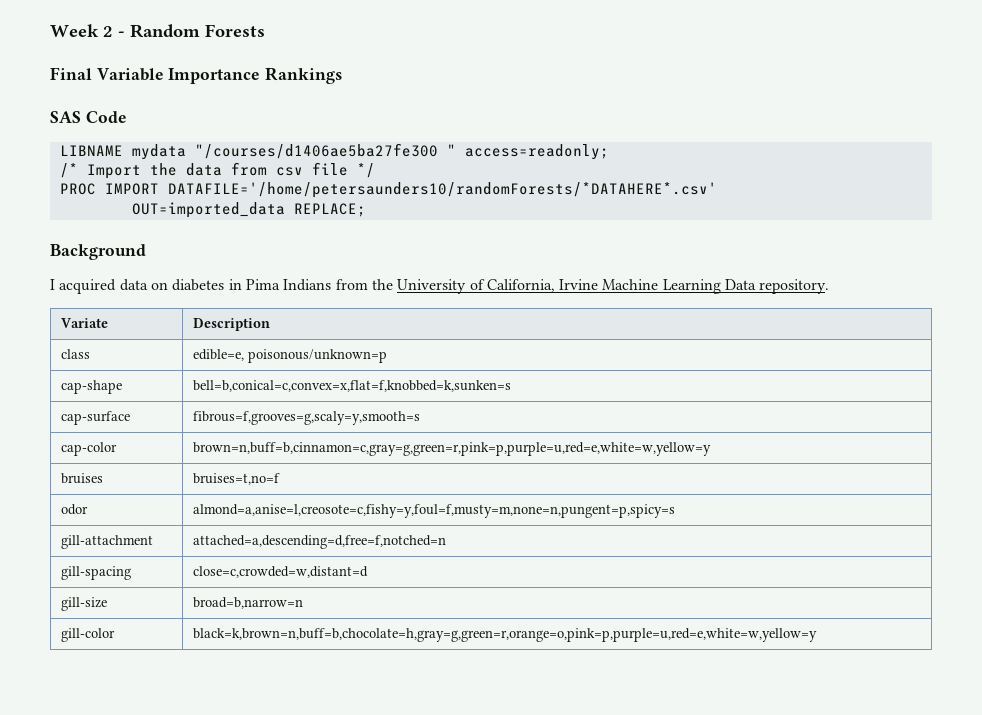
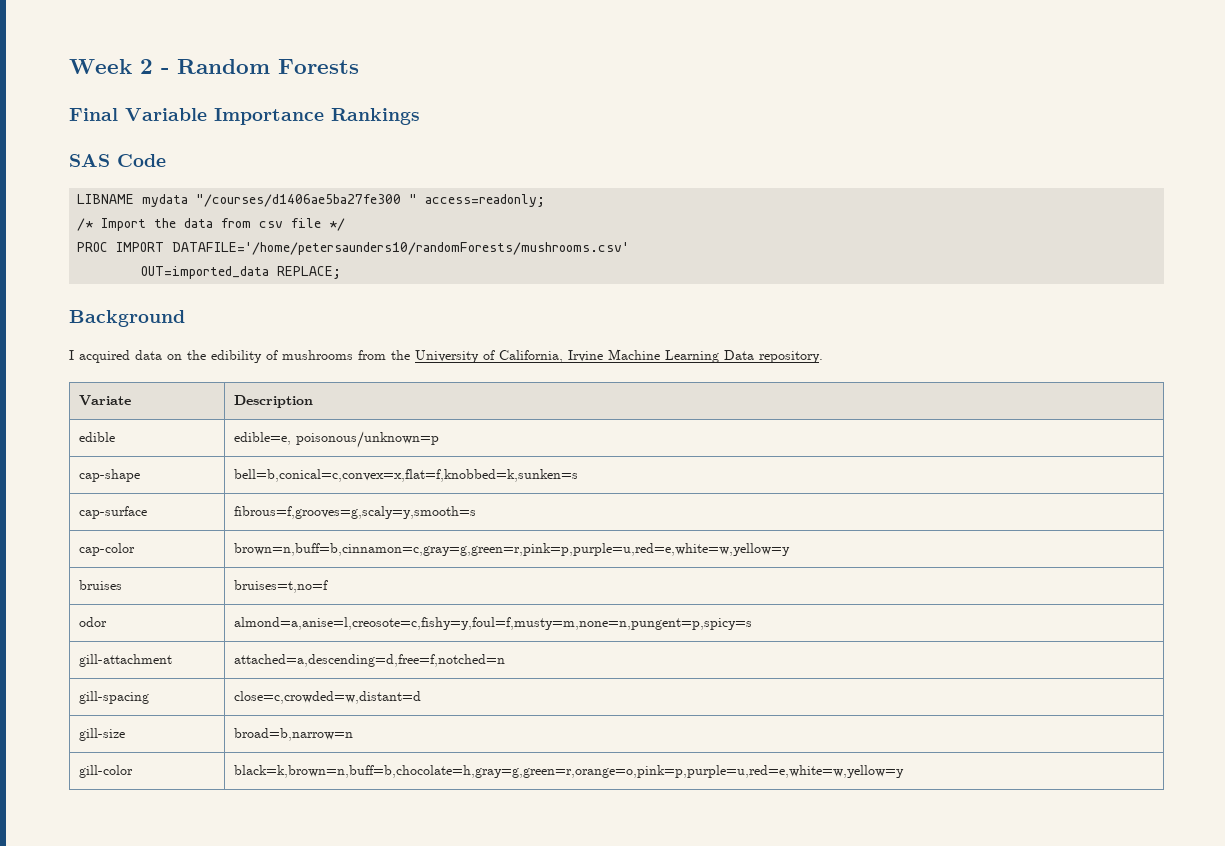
- PROC IMPORT DATAFILE='/home/petersaunders10/randomForests/*DATAHERE*.csv'
+ PROC IMPORT DATAFILE='/home/petersaunders10/randomForests/mushrooms.csv'
- I acquired data on diabetes in Pima Indians from the University of California, Irvine Machine Learning Data repository.
+ I acquired data on the edibility of mushrooms from the University of California, Irvine Machine Learning Data repository.
- class | edible=e, poisonous/unknown=p
+ edible | edible=e, poisonous/unknown=p

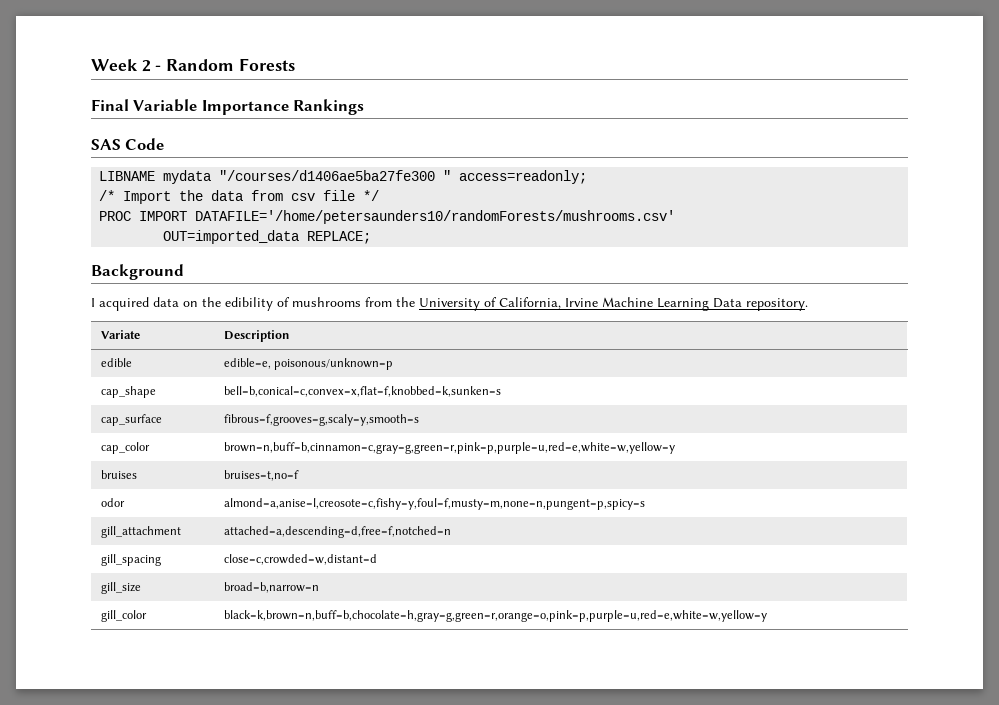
- cap-shape | bell=b,conical=c,convex=x,flat=f,knobbed=k,sunken=s
+ cap_shape | bell=b,conical=c,convex=x,flat=f,knobbed=k,sunken=s
- cap-surface | fibrous=f,grooves=g,scaly=y,smooth=s
+ cap_surface | fibrous=f,grooves=g,scaly=y,smooth=s
- cap-color | brown=n,buff=b,cinnamon=c,gray=g,green=r,pink=p,purple=u,red=e,white=w,yellow=y
+ cap_color | brown=n,buff=b,cinnamon=c,gray=g,green=r,pink=p,purple=u,red=e,white=w,yellow=y
- gill-attachment | attached=a,descending=d,free=f,notched=n
+ gill_attachment | attached=a,descending=d,free=f,notched=n
- gill-spacing | close=c,crowded=w,distant=d
+ gill_spacing | close=c,crowded=w,distant=d
- gill-size | broad=b,narrow=n
+ gill_size | broad=b,narrow=n
- gill-color | black=k,brown=n,buff=b,chocolate=h,gray=g,green=r,orange=o,pink=p,purple=u,red=e,white=w,yellow=y
+ gill_color | black=k,brown=n,buff=b,chocolate=h,gray=g,green=r,orange=o,pink=p,purple=u,red=e,white=w,yellow=y

